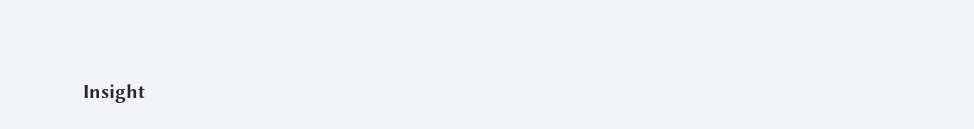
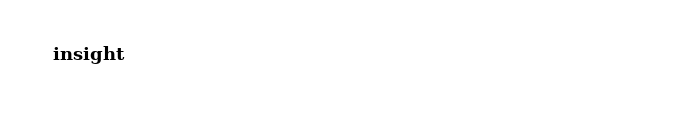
- Insight
+ insight

